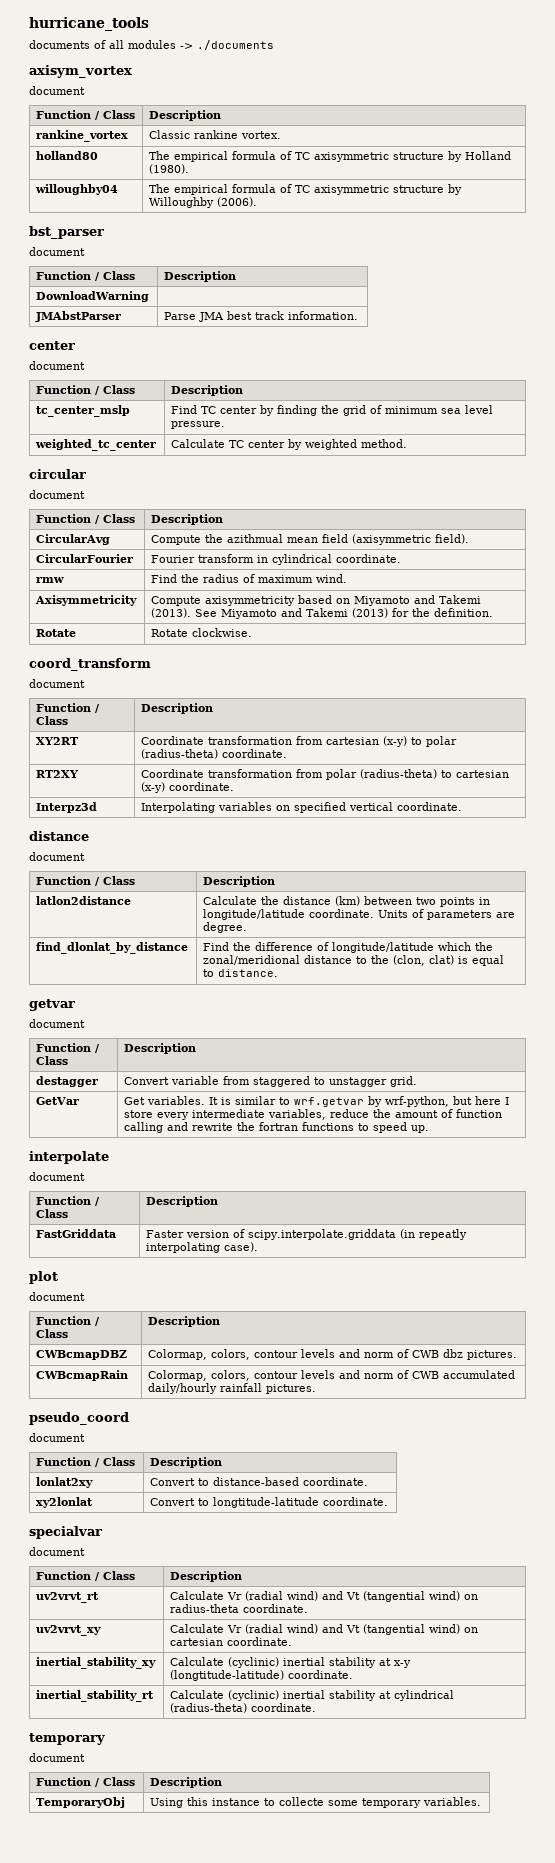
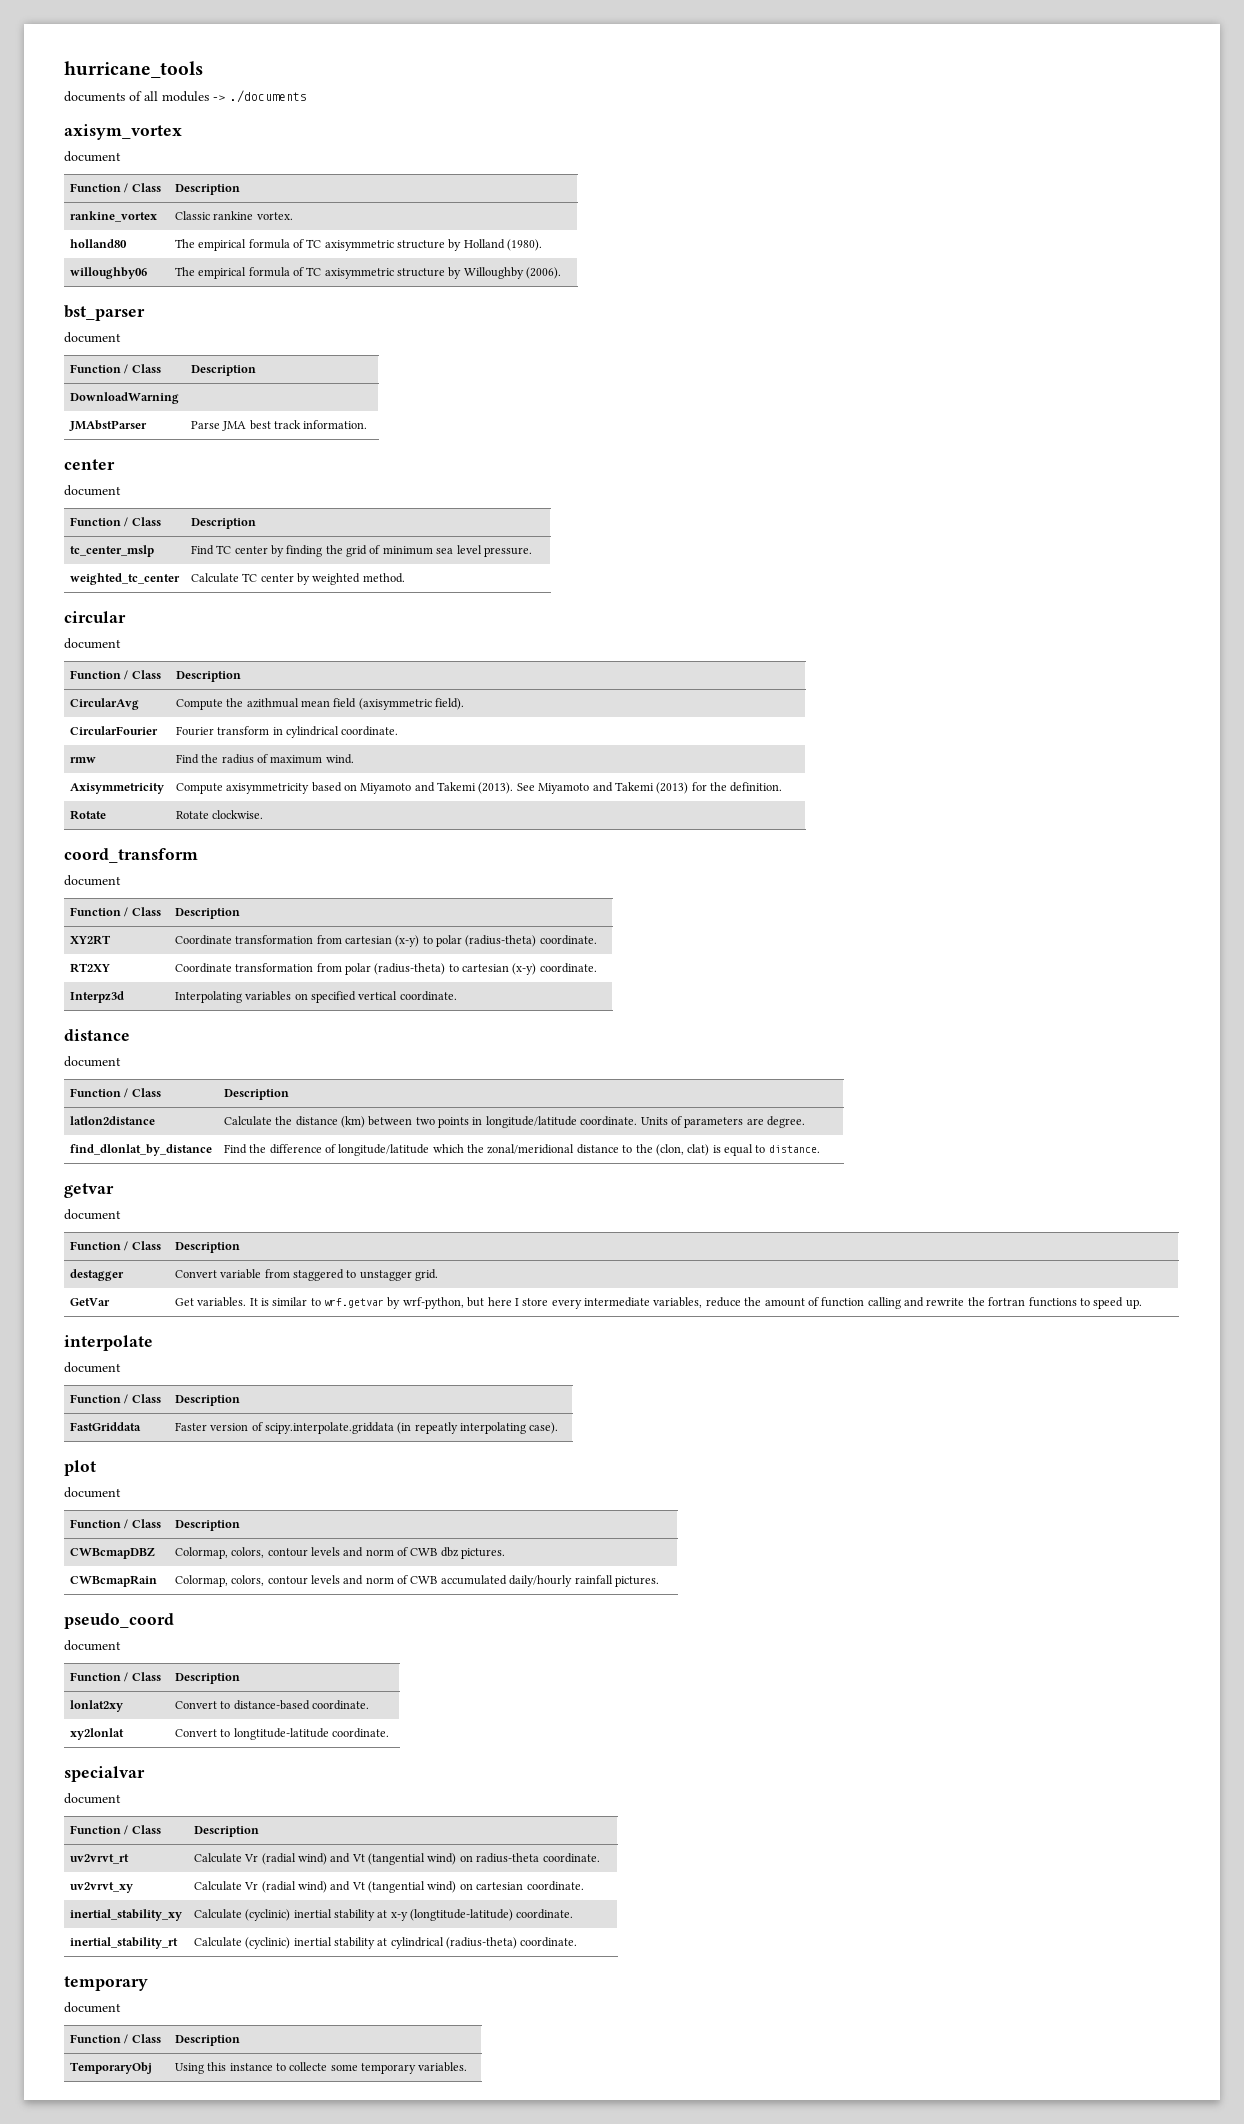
- willoughby04 | The empirical formula of TC axisymmetric structure by Willoughby (2006).
+ willoughby06 | The empirical formula of TC axisymmetric structure by Willoughby (2006).

